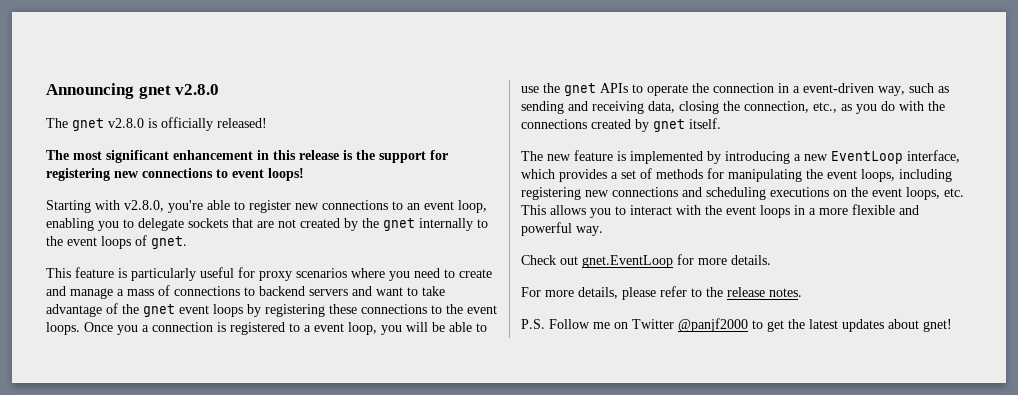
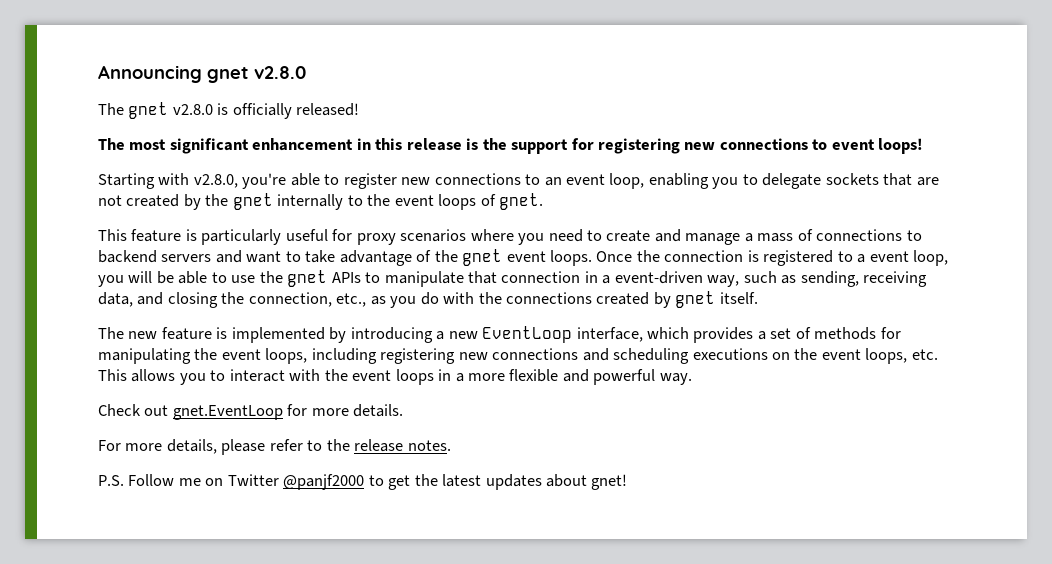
- This feature is particularly useful for proxy scenarios where you need to create and manage a mass of connections to backend servers and want to take advantage of the gnet event loops by registering these connections to the event loops. Once you a connection is registered to a event loop, you will be able to use the gnet APIs to operate the connection in a event-driven way, such as sending and receiving data, closing the connection, etc., as you do with the connections created by gnet itself.
+ This feature is particularly useful for proxy scenarios where you need to create and manage a mass of connections to backend servers and want to take advantage of the gnet event loops. Once the connection is registered to a event loop, you will be able to use the gnet APIs to manipulate that connection in a event-driven way, such as sending, receiving data, and closing the connection, etc., as you do with the connections created by gnet itself.

